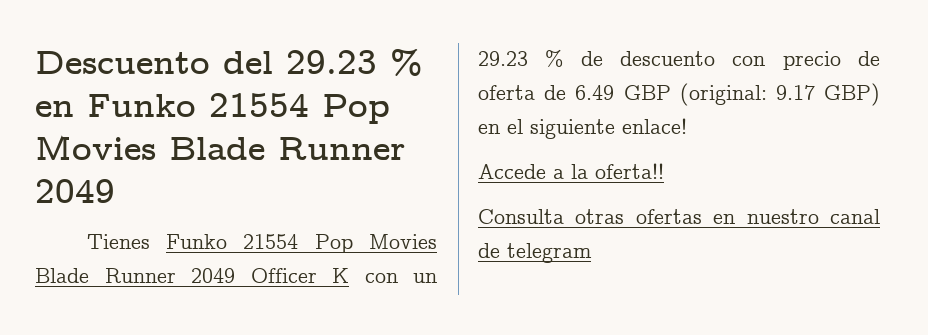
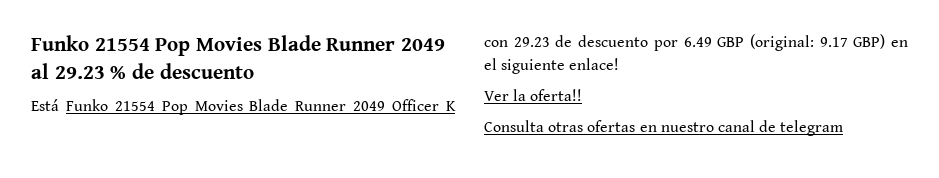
- Descuento del 29.23 % en Funko 21554 Pop Movies Blade Runner 2049
- Tienes Funko 21554 Pop Movies Blade Runner 2049 Officer K con un 29.23 % de descuento con precio de oferta de 6.49 GBP (original: 9.17 GBP) en el siguiente enlace!
+ Funko 21554 Pop Movies Blade Runner 2049 al 29.23 % de descuento
+ Está Funko 21554 Pop Movies Blade Runner 2049 Officer K con 29.23 de descuento por 6.49 GBP (original: 9.17 GBP) en el siguiente enlace!
- Accede a la oferta!!
+ Ver la oferta!!

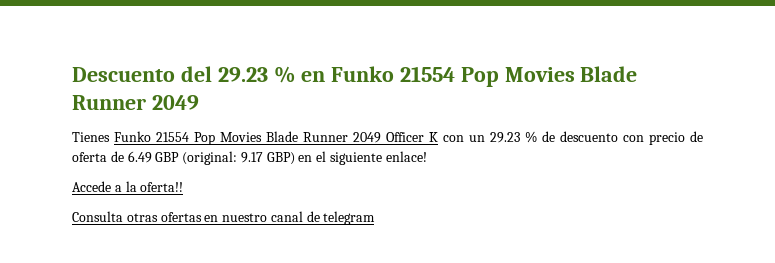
- Funko 21554 Pop Movies Blade Runner 2049 al 29.23 % de descuento
- Está Funko 21554 Pop Movies Blade Runner 2049 Officer K con 29.23 de descuento por 6.49 GBP (original: 9.17 GBP) en el siguiente enlace!
+ Descuento del 29.23 % en Funko 21554 Pop Movies Blade Runner 2049
+ Tienes Funko 21554 Pop Movies Blade Runner 2049 Officer K con un 29.23 % de descuento con precio de oferta de 6.49 GBP (original: 9.17 GBP) en el siguiente enlace!
- Ver la oferta!!
+ Accede a la oferta!!

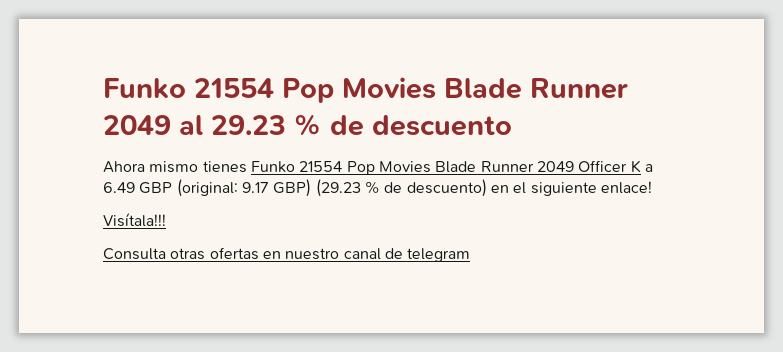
- Descuento del 29.23 % en Funko 21554 Pop Movies Blade Runner 2049
- Tienes Funko 21554 Pop Movies Blade Runner 2049 Officer K con un 29.23 % de descuento con precio de oferta de 6.49 GBP (original: 9.17 GBP) en el siguiente enlace!
+ Funko 21554 Pop Movies Blade Runner 2049 al 29.23 % de descuento
+ Ahora mismo tienes Funko 21554 Pop Movies Blade Runner 2049 Officer K a 6.49 GBP (original: 9.17 GBP) (29.23 % de descuento) en el siguiente enlace!
- Accede a la oferta!!
+ Visítala!!!

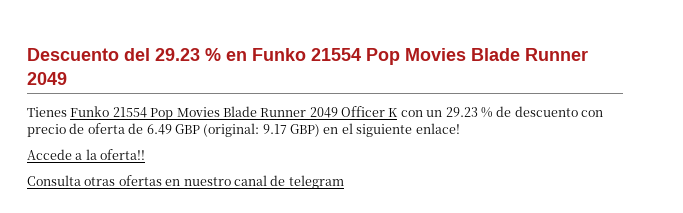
- Funko 21554 Pop Movies Blade Runner 2049 al 29.23 % de descuento
- Ahora mismo tienes Funko 21554 Pop Movies Blade Runner 2049 Officer K a 6.49 GBP (original: 9.17 GBP) (29.23 % de descuento) en el siguiente enlace!
+ Descuento del 29.23 % en Funko 21554 Pop Movies Blade Runner 2049
+ Tienes Funko 21554 Pop Movies Blade Runner 2049 Officer K con un 29.23 % de descuento con precio de oferta de 6.49 GBP (original: 9.17 GBP) en el siguiente enlace!
- Visítala!!!
+ Accede a la oferta!!

